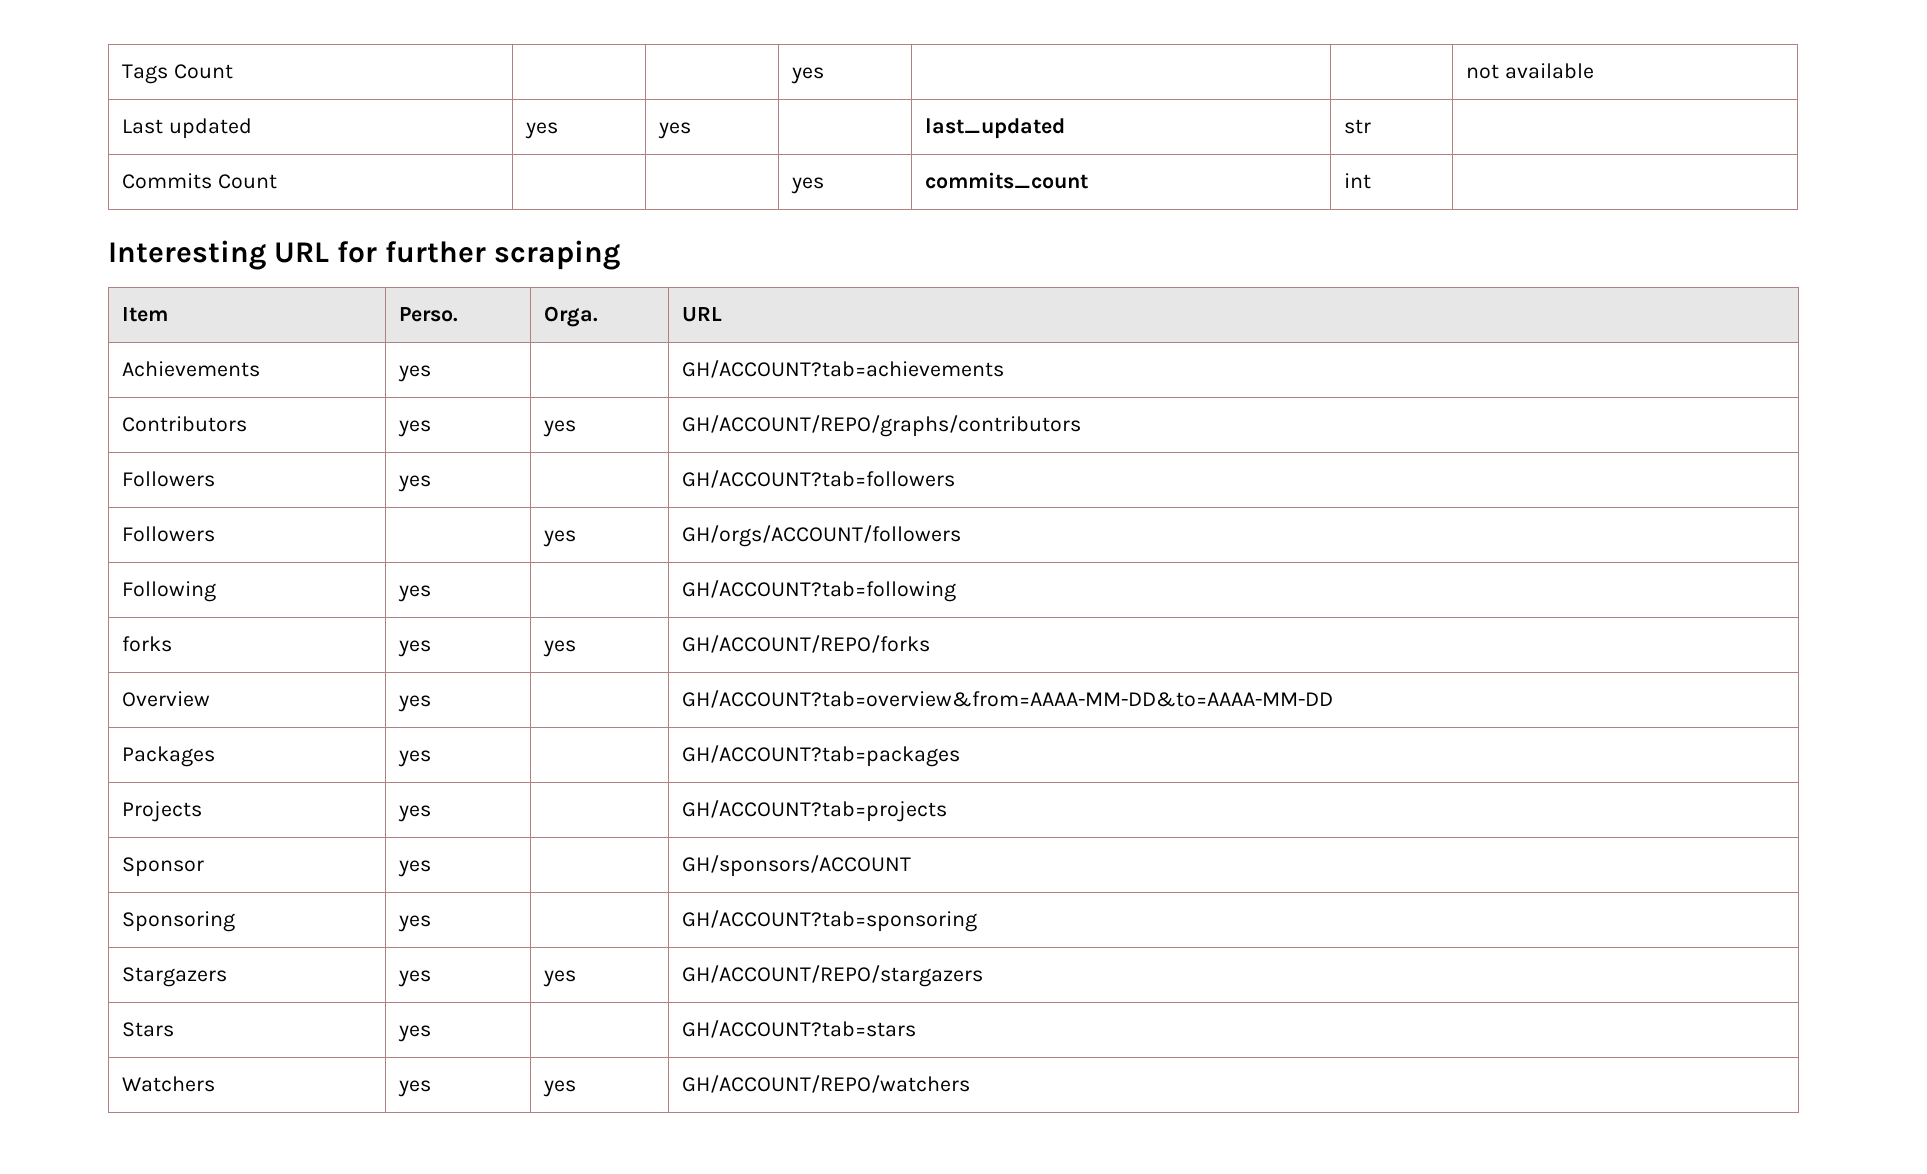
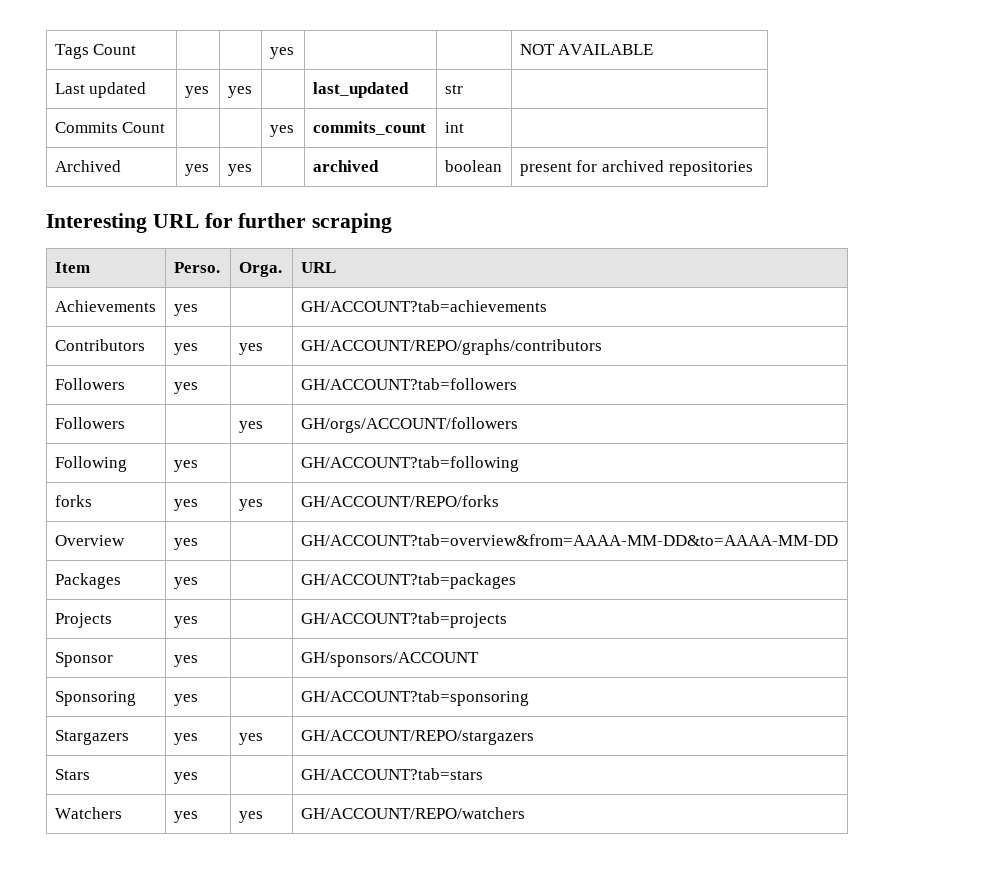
- Tags Count | | | yes | | | not available
+ Tags Count | | | yes | | | NOT AVAILABLE
+ Archived | yes | yes | | archived | boolean | present for archived repositories

